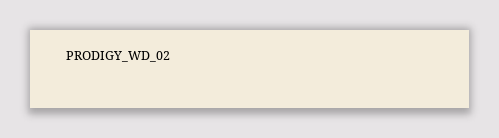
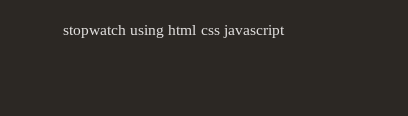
- PRODIGY_WD_02
+ stopwatch using html css javascript

